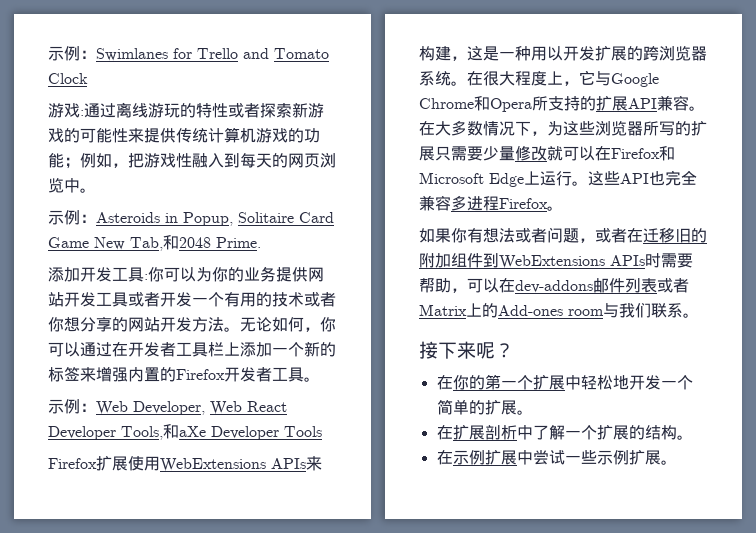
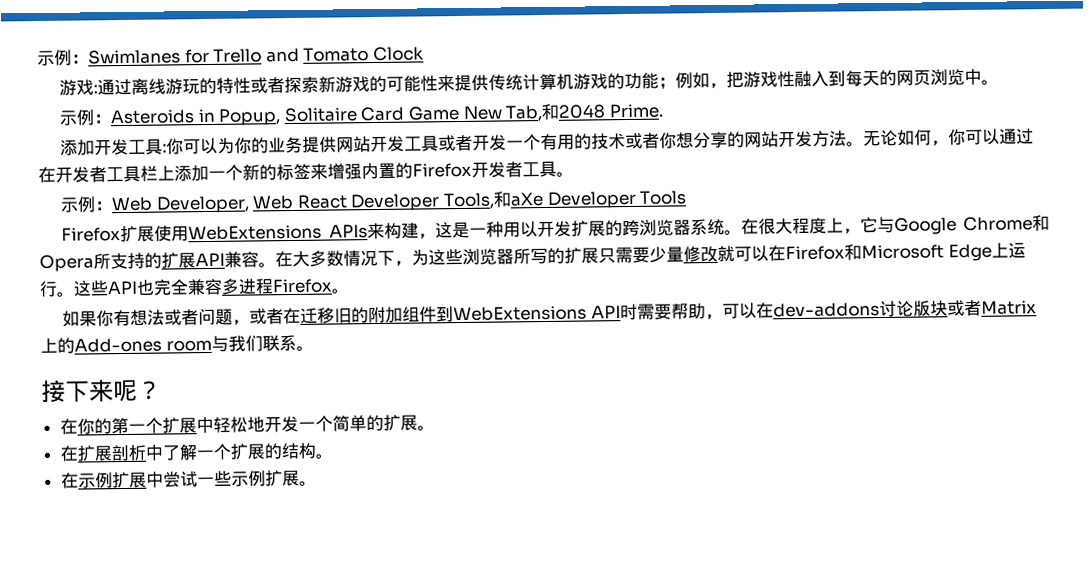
- 如果你有想法或者问题，或者在迁移旧的附加组件到WebExtensions APIs时需要帮助，可以在dev-addons邮件列表或者Matrix上的Add-ones room与我们联系。
+ 如果你有想法或者问题，或者在迁移旧的附加组件到WebExtensions API时需要帮助，可以在dev-addons讨论版块或者Matrix上的Add-ones room与我们联系。

